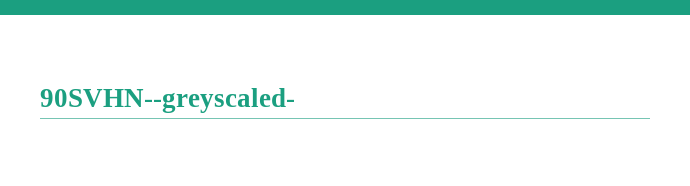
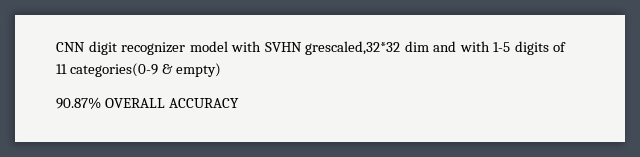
- 90SVHN--greyscaled-
+ CNN digit recognizer model with SVHN grescaled,32*32 dim and with 1-5 digits of 11 categories(0-9 & empty)
+ 90.87% OVERALL ACCURACY

